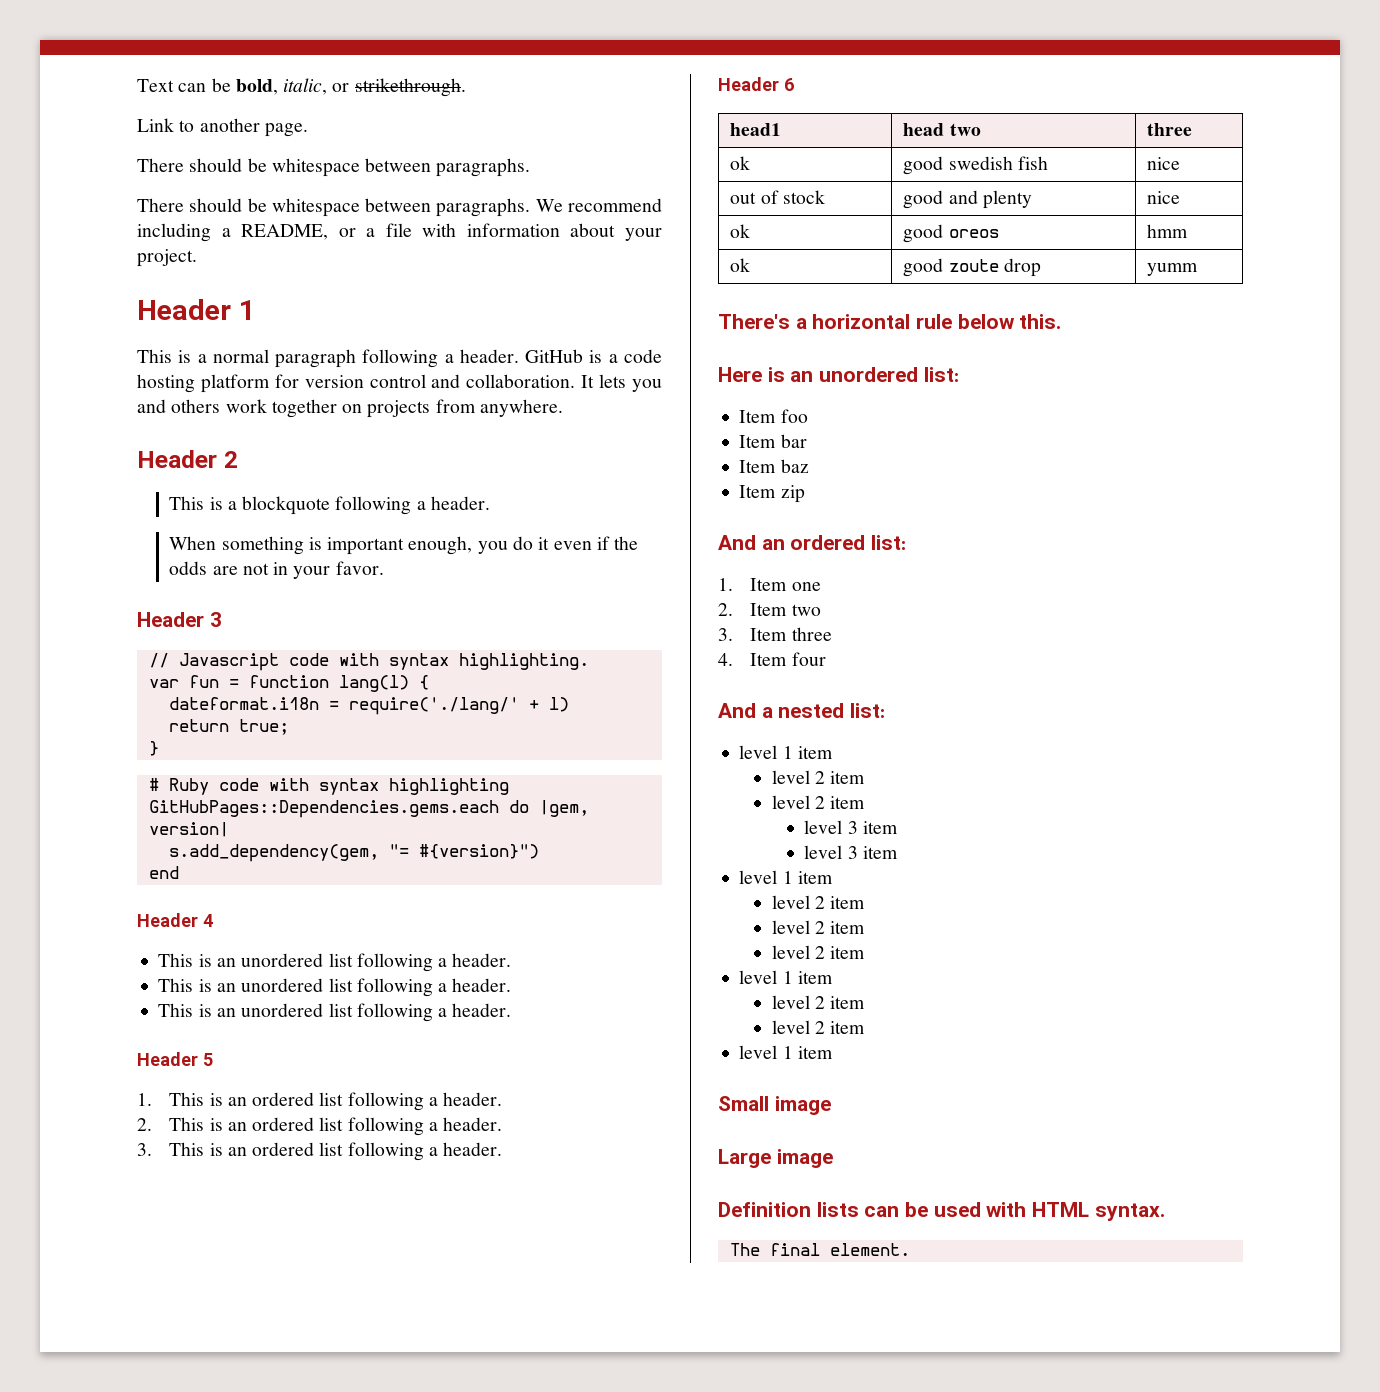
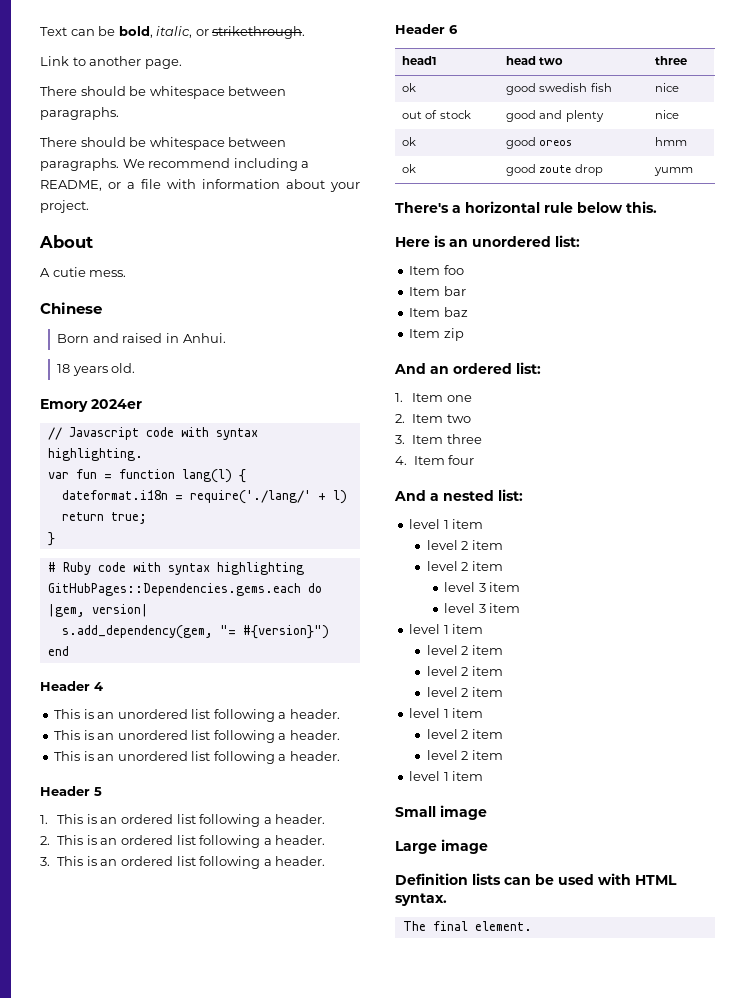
- Header 1
- This is a normal paragraph following a header. GitHub is a code hosting platform for version control and collaboration. It lets you and others work together on projects from anywhere.
- Header 2
- This is a blockquote following a header.
- When something is important enough, you do it even if the odds are not in your favor.
- Header 3
+ About
+ A cutie mess.
+ Chinese
+ Born and raised in Anhui.
+ 18 years old.
+ Emory 2024er

